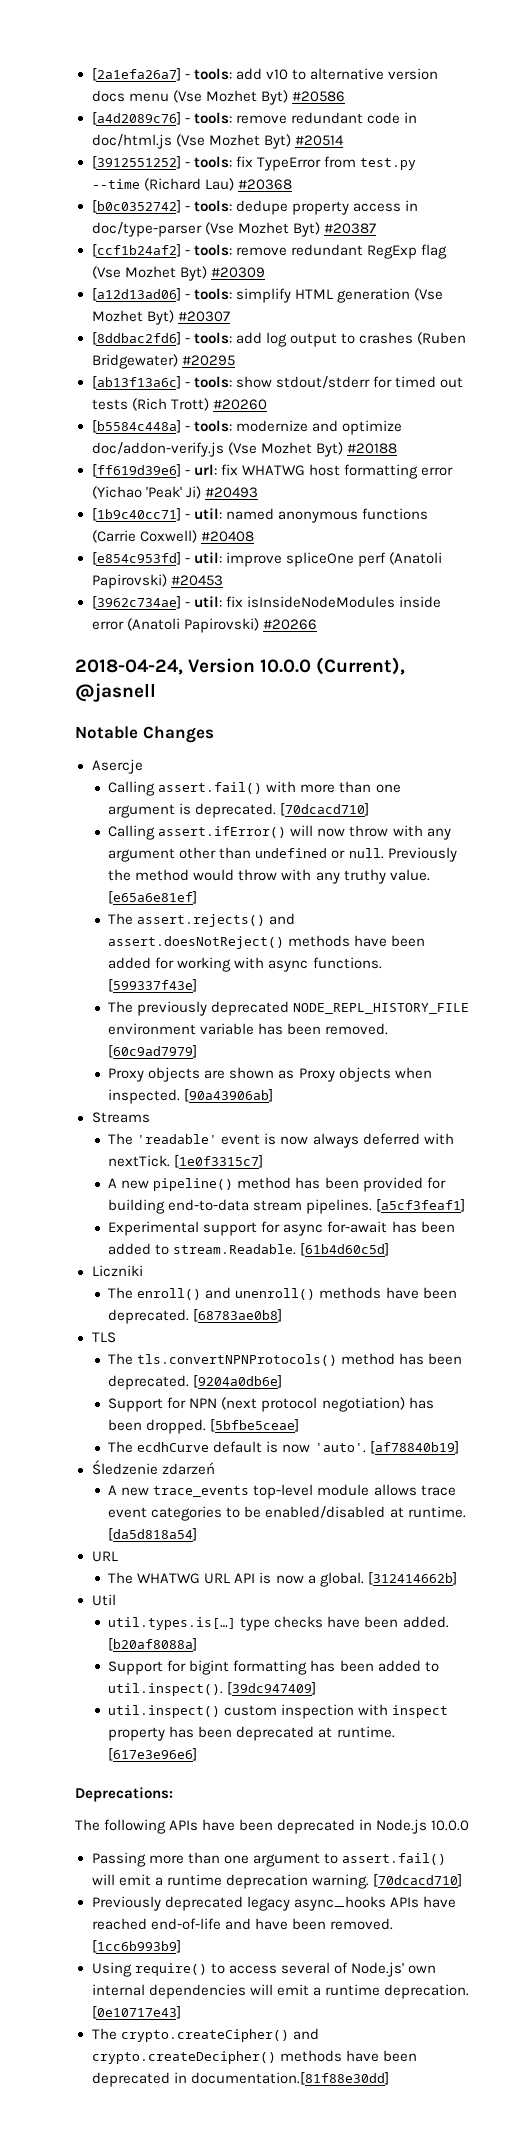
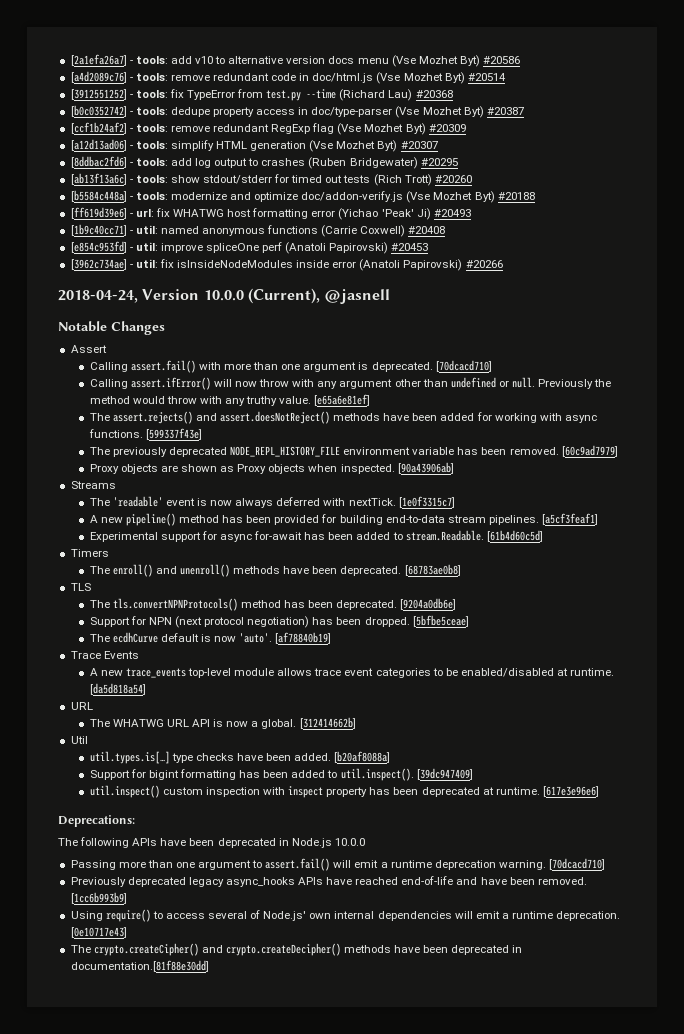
- Asercje
+ Assert
- Liczniki
+ Timers
- Śledzenie zdarzeń
+ Trace Events

